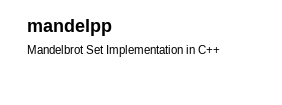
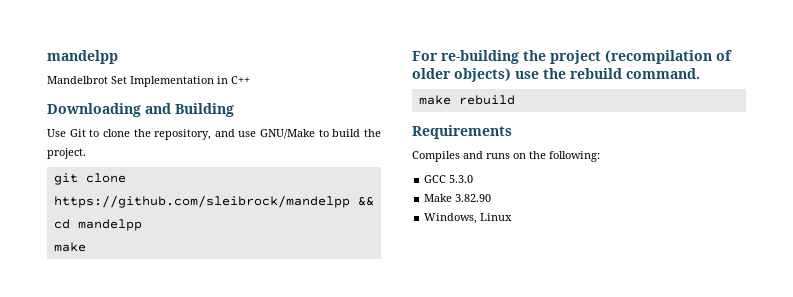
+ Downloading and Building
+ Use Git to clone the repository, and use GNU/Make to build the project.
+ git clone https://github.com/sleibrock/mandelpp && cd mandelpp
+ make
+ For re-building the project (recompilation of older objects) use the rebuild command.
+ make rebuild
+ Requirements
+ Compiles and runs on the following:
+ GCC 5.3.0
+ Make 3.82.90
+ Windows, Linux

